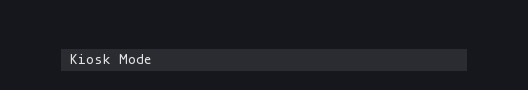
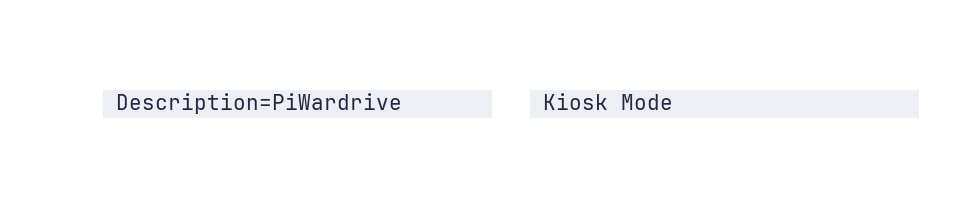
- Kiosk Mode
+ Description=PiWardrive Kiosk Mode

